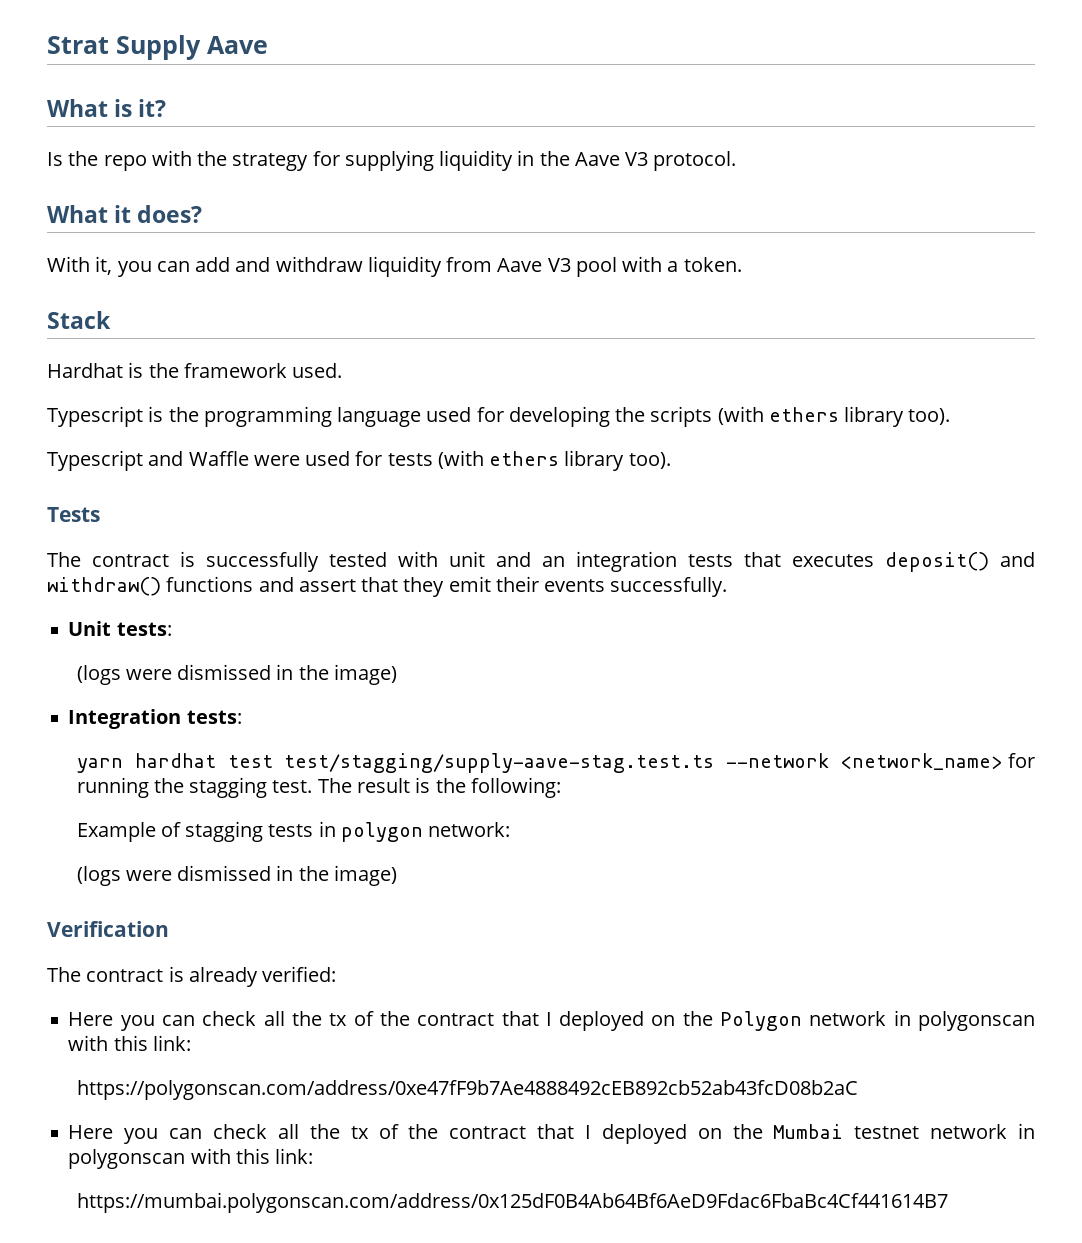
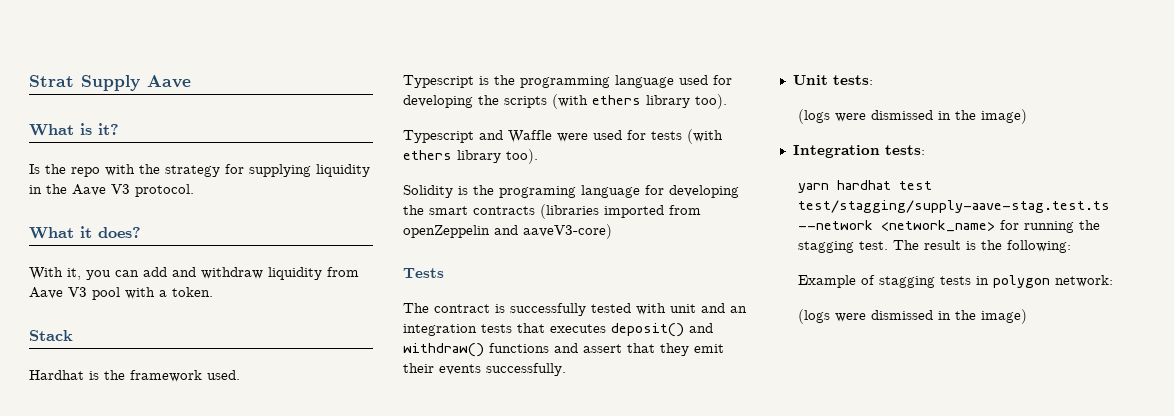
+ Solidity is the programing language for developing the smart contracts (libraries imported from openZeppelin and aaveV3-core)
- Verification
- The contract is already verified:
- Here you can check all the tx of the contract that I deployed on the Polygon network in polygonscan with this link:
- https://polygonscan.com/address/0xe47fF9b7Ae4888492cEB892cb52ab43fcD08b2aC
- Here you can check all the tx of the contract that I deployed on the Mumbai testnet network in polygonscan with this link:
- https://mumbai.polygonscan.com/address/0x125dF0B4Ab64Bf6AeD9Fdac6FbaBc4Cf441614B7

